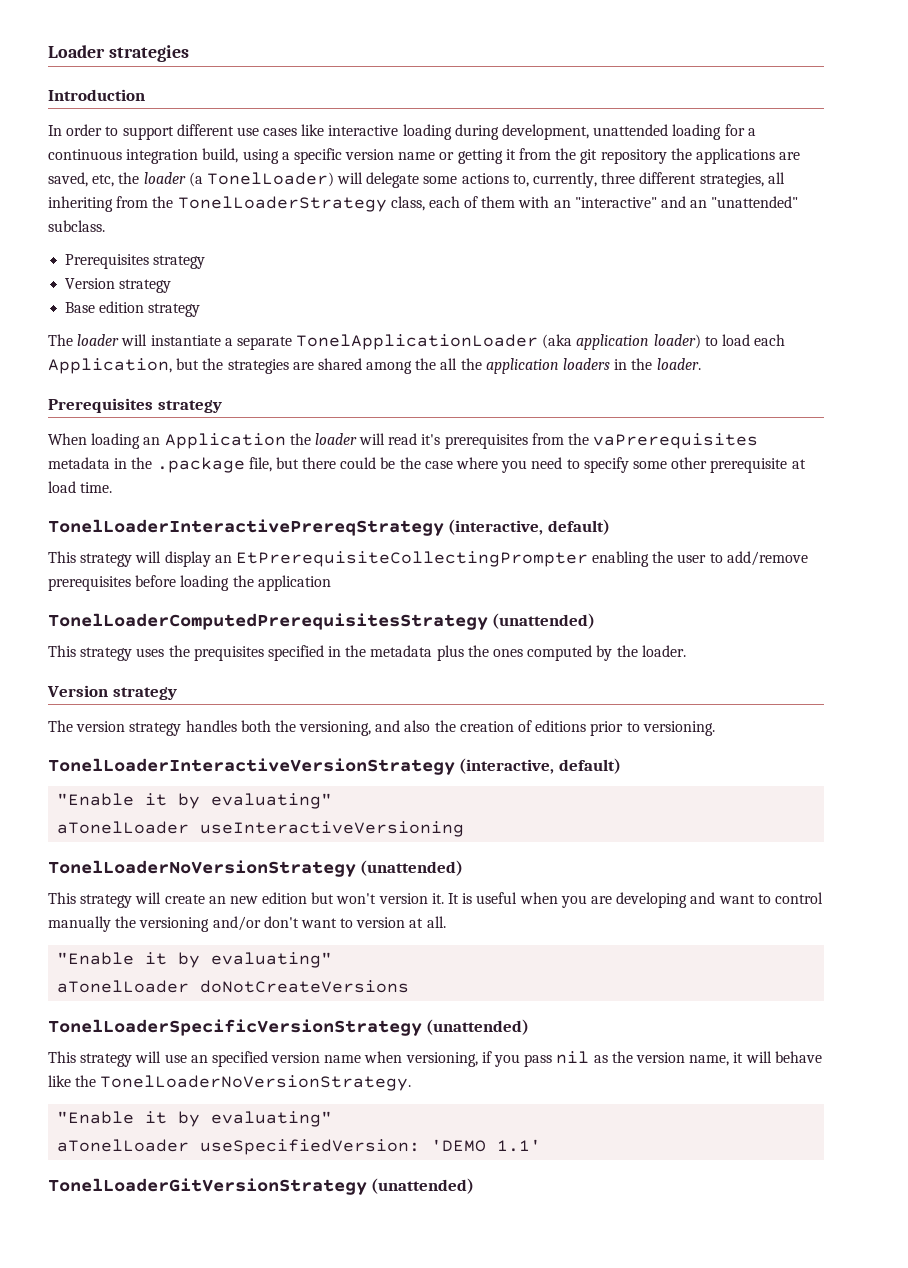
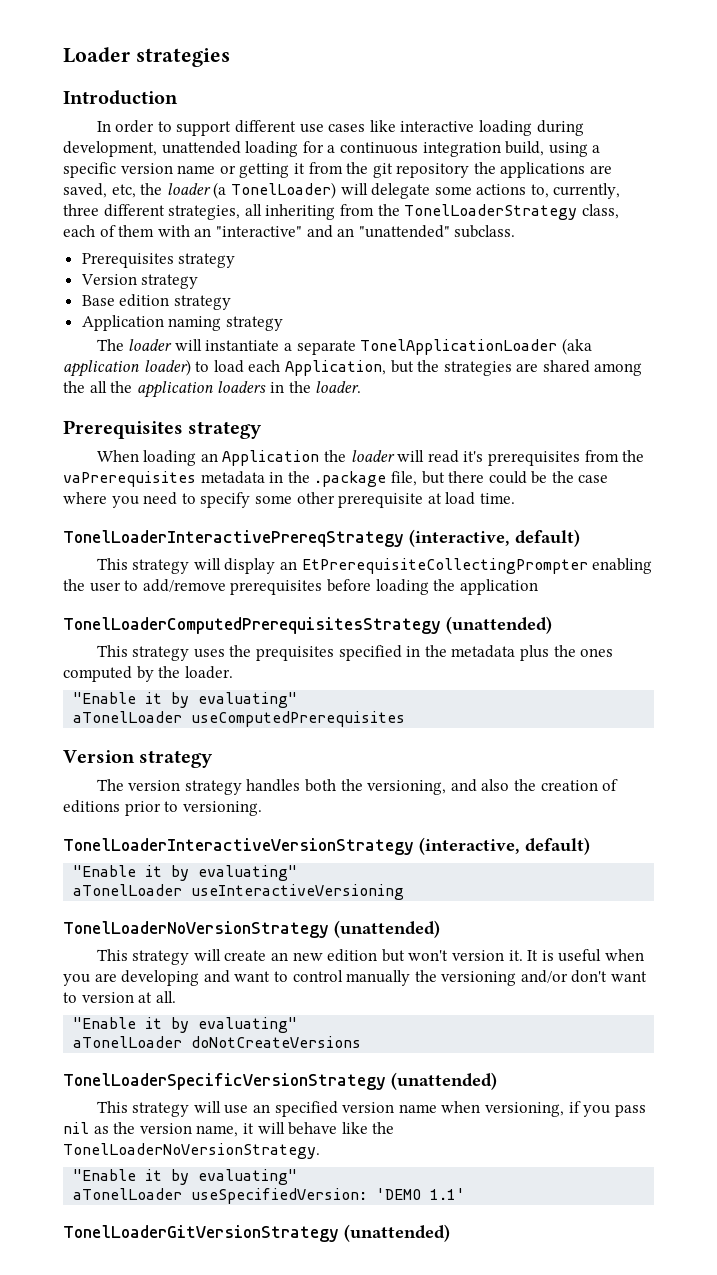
+ Application naming strategy
  This strategy uses the prequisites specified in the metadata plus the ones computed by the loader.
+ "Enable it by evaluating"
+ aTonelLoader useComputedPrerequisites

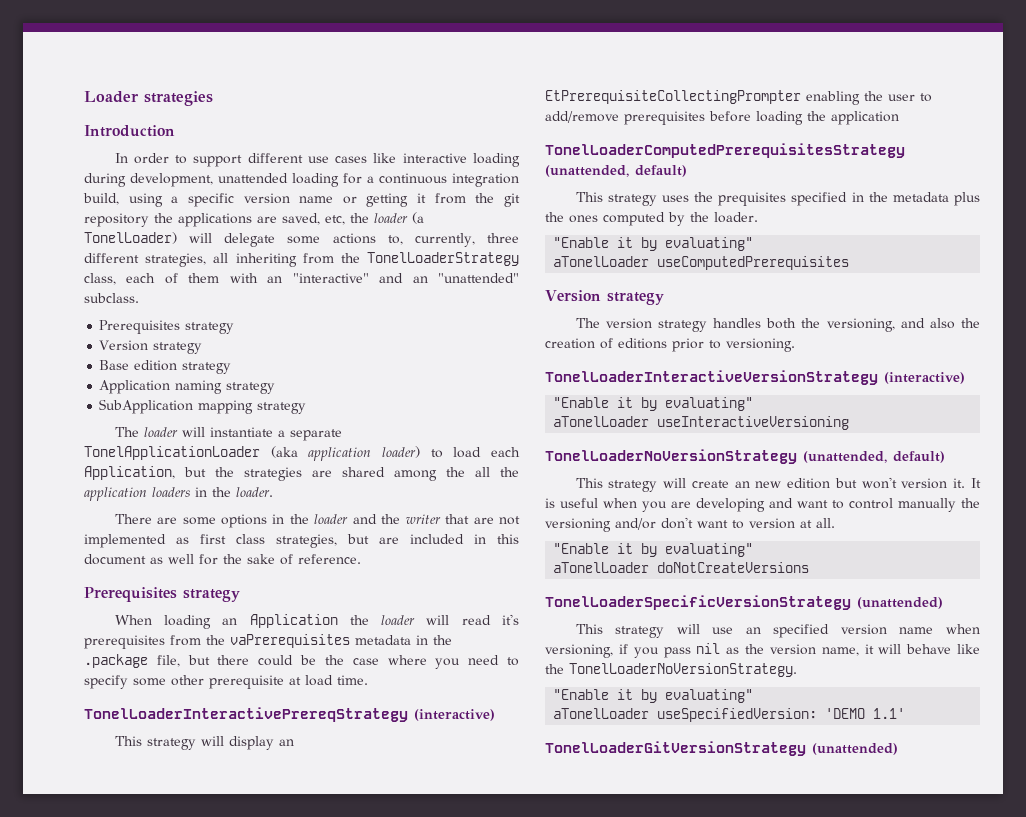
+ SubApplication mapping strategy
+ There are some options in the loader and the writer that are not implemented as first class strategies, but are included in this document as well for the sake of reference.
- TonelLoaderInteractivePrereqStrategy (interactive, default)
+ TonelLoaderInteractivePrereqStrategy (interactive)
- TonelLoaderComputedPrerequisitesStrategy (unattended)
+ TonelLoaderComputedPrerequisitesStrategy (unattended, default)
- TonelLoaderInteractiveVersionStrategy (interactive, default)
+ TonelLoaderInteractiveVersionStrategy (interactive)
- TonelLoaderNoVersionStrategy (unattended)
+ TonelLoaderNoVersionStrategy (unattended, default)

